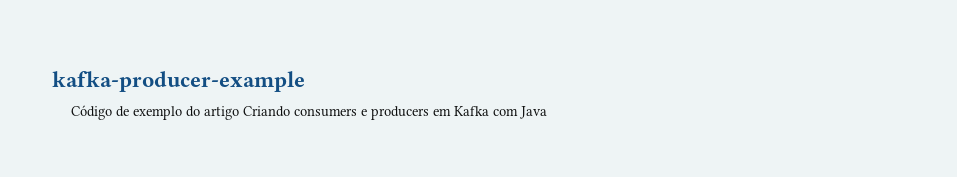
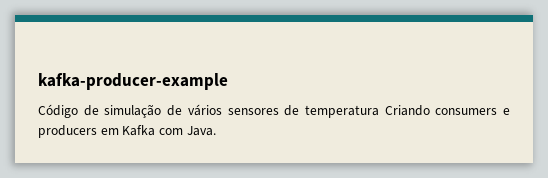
- Código de exemplo do artigo Criando consumers e producers em Kafka com Java
+ Código de simulação de vários sensores de temperatura Criando consumers e producers em Kafka com Java.

